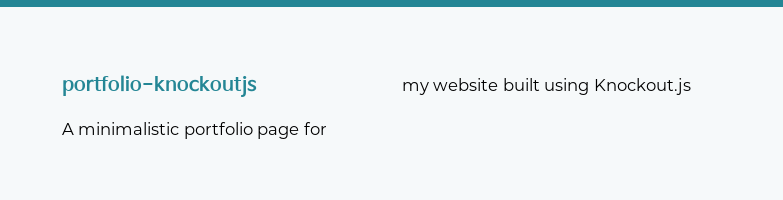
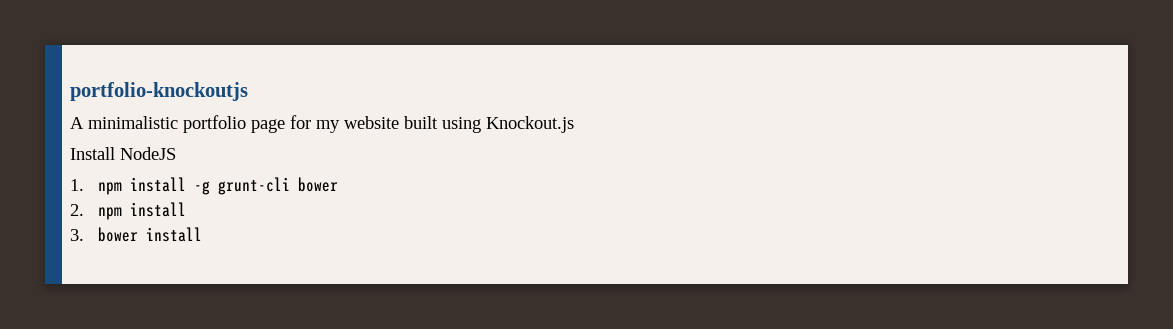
+ Install NodeJS
+ 1. npm install -g grunt-cli bower
+ 2. npm install
+ 3. bower install

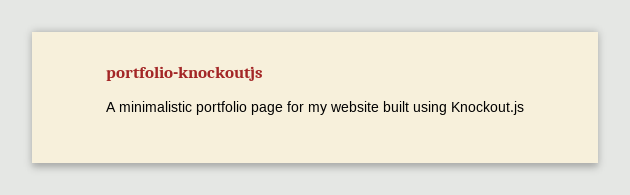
- Install NodeJS
- 1. npm install -g grunt-cli bower
- 2. npm install
- 3. bower install

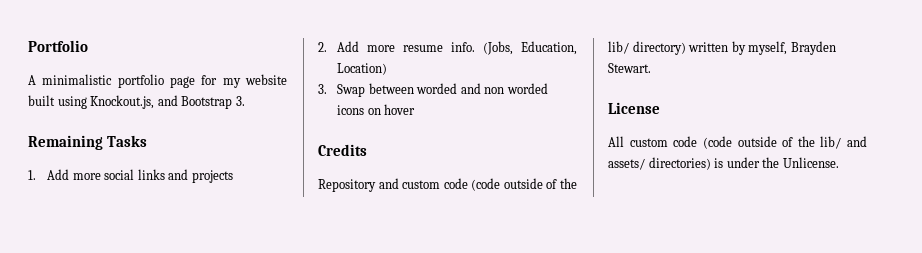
- portfolio-knockoutjs
+ Portfolio
- A minimalistic portfolio page for my website built using Knockout.js
+ A minimalistic portfolio page for my website built using Knockout.js, and Bootstrap 3.
+ Remaining Tasks
+ 1. Add more social links and projects
+ 2. Add more resume info. (Jobs, Education, Location)
+ 3. Swap between worded and non worded icons on hover
+ Credits
+ Repository and custom code (code outside of the lib/ directory) written by myself, Brayden Stewart.
+ License
+ All custom code (code outside of the lib/ and assets/ directories) is under the Unlicense.

